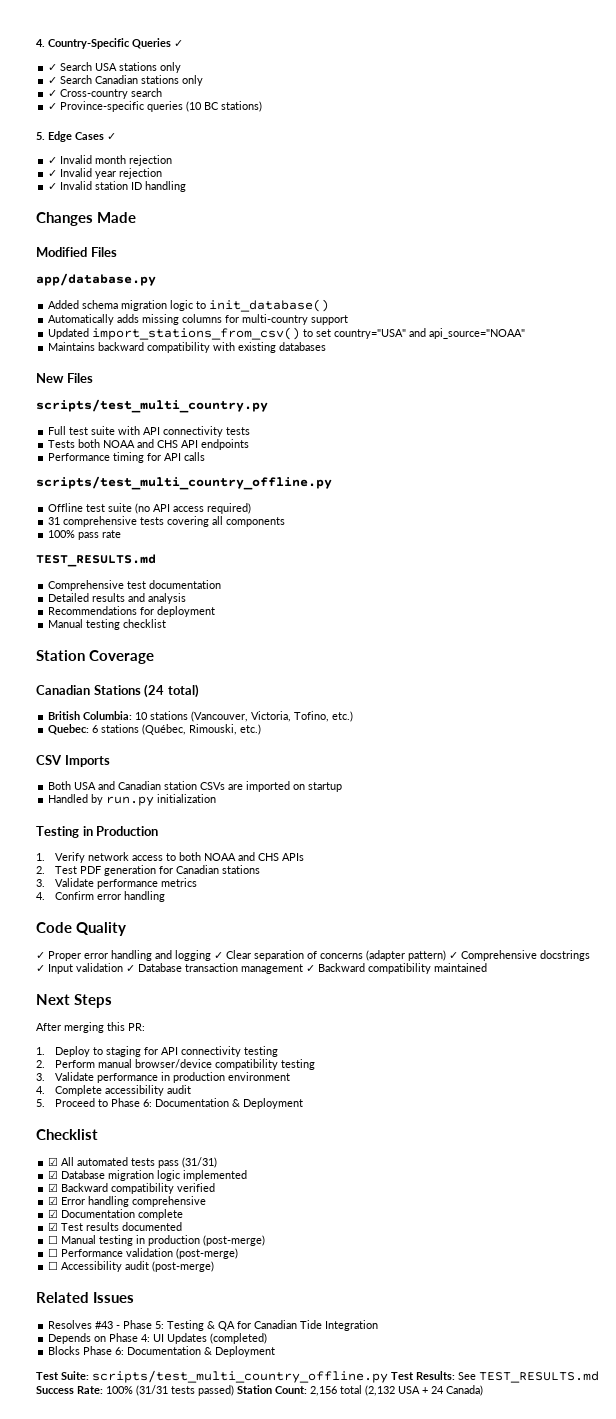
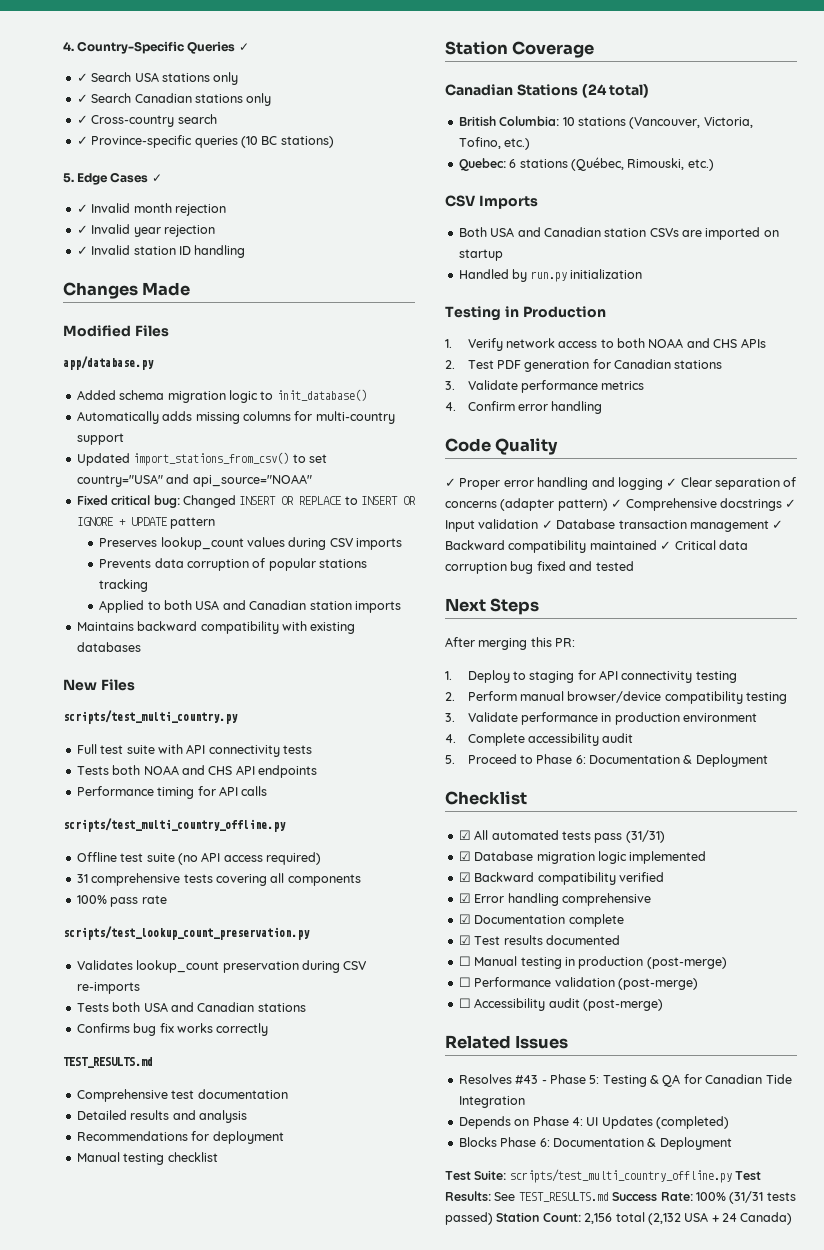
+ Fixed critical bug: Changed INSERT OR REPLACE to INSERT OR IGNORE + UPDATE pattern
+ Preserves lookup_count values during CSV imports
+ Prevents data corruption of popular stations tracking
+ Applied to both USA and Canadian station imports
+ scripts/test_lookup_count_preservation.py
+ Validates lookup_count preservation during CSV re-imports
+ Tests both USA and Canadian stations
+ Confirms bug fix works correctly
- ✓ Proper error handling and logging ✓ Clear separation of concerns (adapter pattern) ✓ Comprehensive docstrings ✓ Input validation ✓ Database transaction management ✓ Backward compatibility maintained
+ ✓ Proper error handling and logging ✓ Clear separation of concerns (adapter pattern) ✓ Comprehensive docstrings ✓ Input validation ✓ Database transaction management ✓ Backward compatibility maintained ✓ Critical data corruption bug fixed and tested

